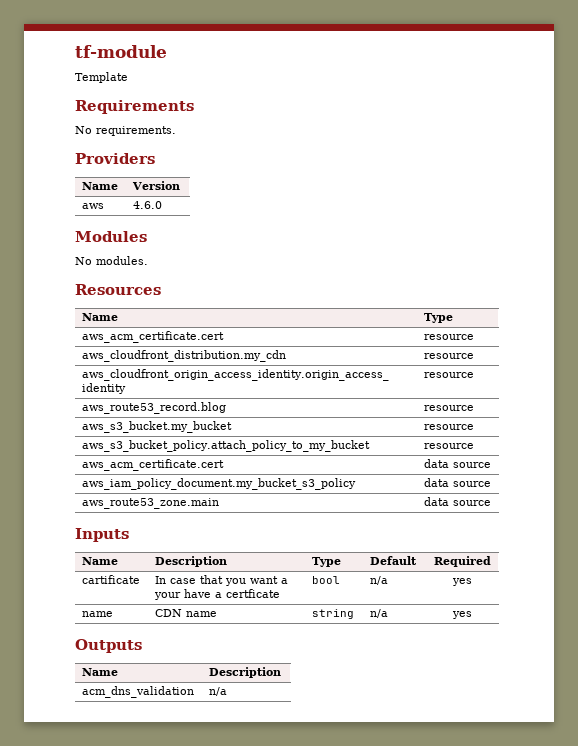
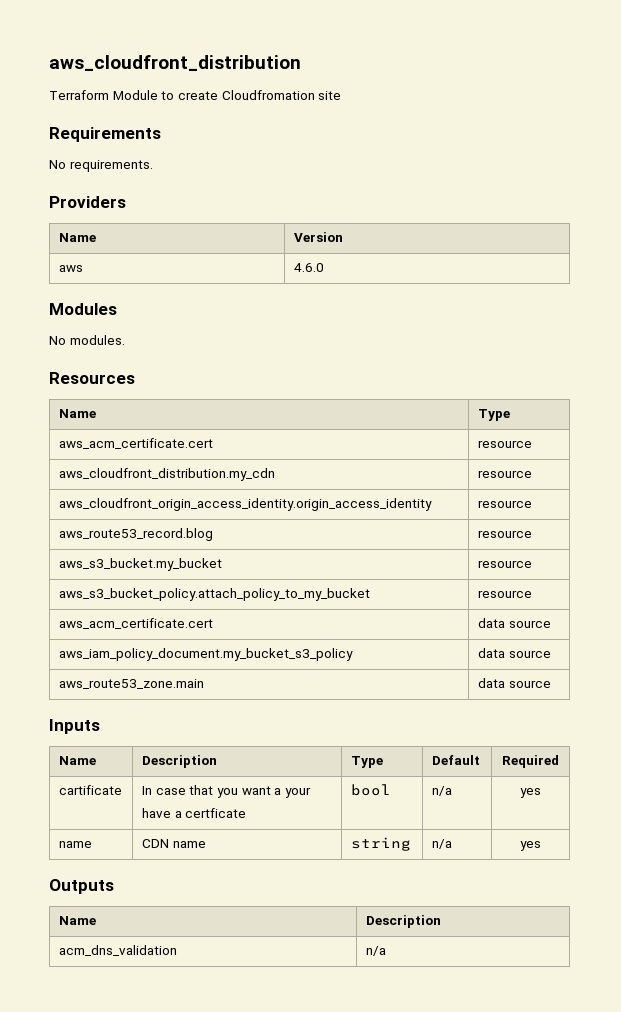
- tf-module
- Template
+ aws_cloudfront_distribution
+ Terraform Module to create Cloudfromation site

